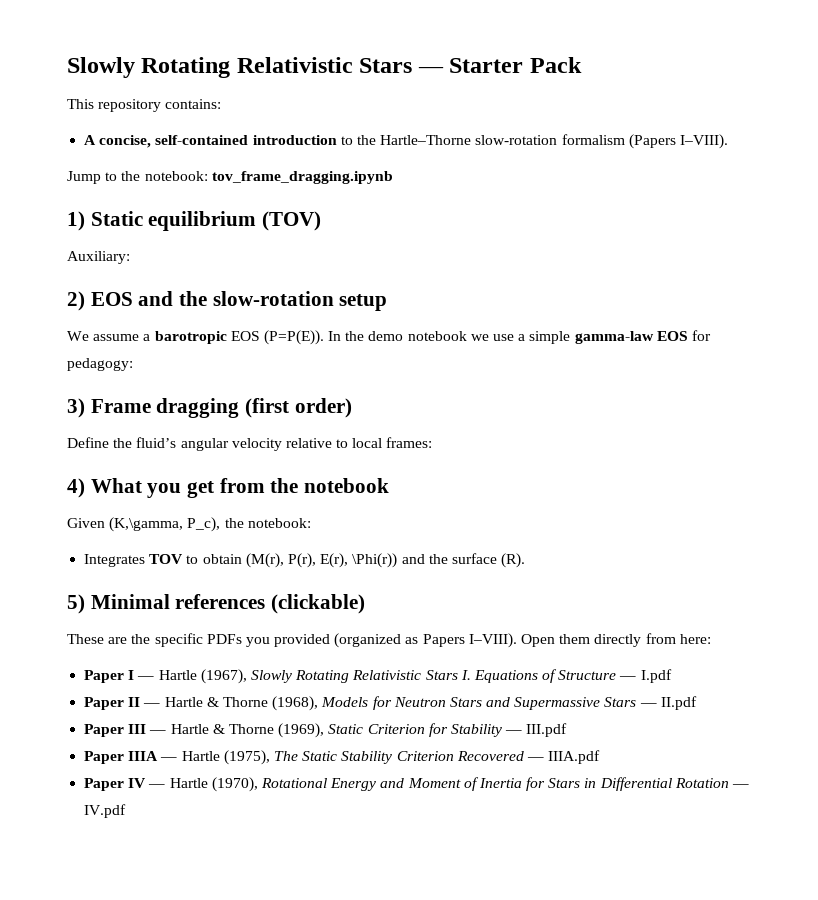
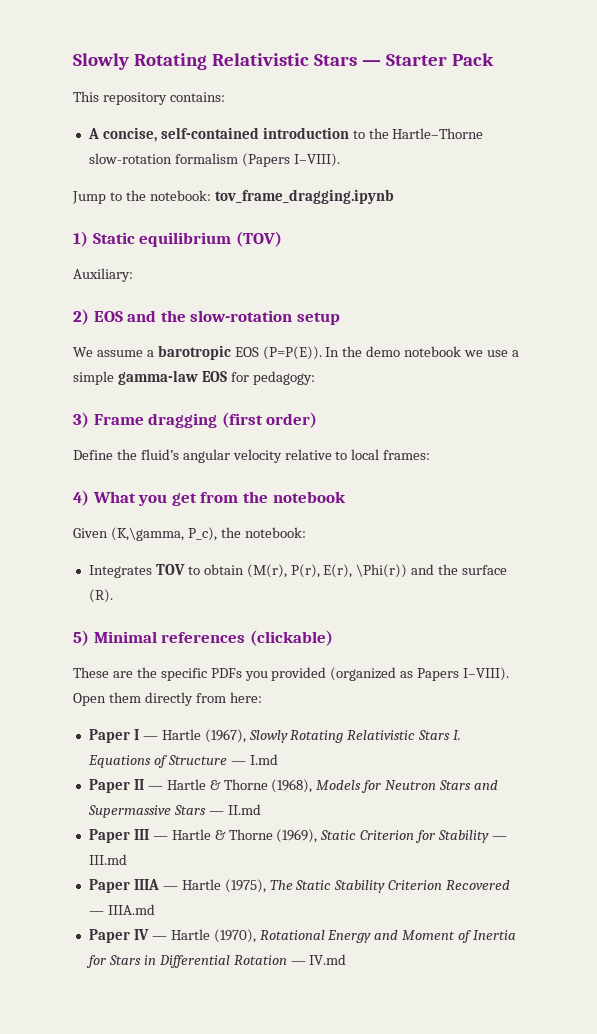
- Paper I — Hartle (1967), Slowly Rotating Relativistic Stars I. Equations of Structure — I.pdf
+ Paper I — Hartle (1967), Slowly Rotating Relativistic Stars I. Equations of Structure — I.md
- Paper II — Hartle & Thorne (1968), Models for Neutron Stars and Supermassive Stars — II.pdf
+ Paper II — Hartle & Thorne (1968), Models for Neutron Stars and Supermassive Stars — II.md
- Paper III — Hartle & Thorne (1969), Static Criterion for Stability — III.pdf
+ Paper III — Hartle & Thorne (1969), Static Criterion for Stability — III.md
- Paper IIIA — Hartle (1975), The Static Stability Criterion Recovered — IIIA.pdf
+ Paper IIIA — Hartle (1975), The Static Stability Criterion Recovered — IIIA.md
- Paper IV — Hartle (1970), Rotational Energy and Moment of Inertia for Stars in Differential Rotation — IV.pdf
+ Paper IV — Hartle (1970), Rotational Energy and Moment of Inertia for Stars in Differential Rotation — IV.md

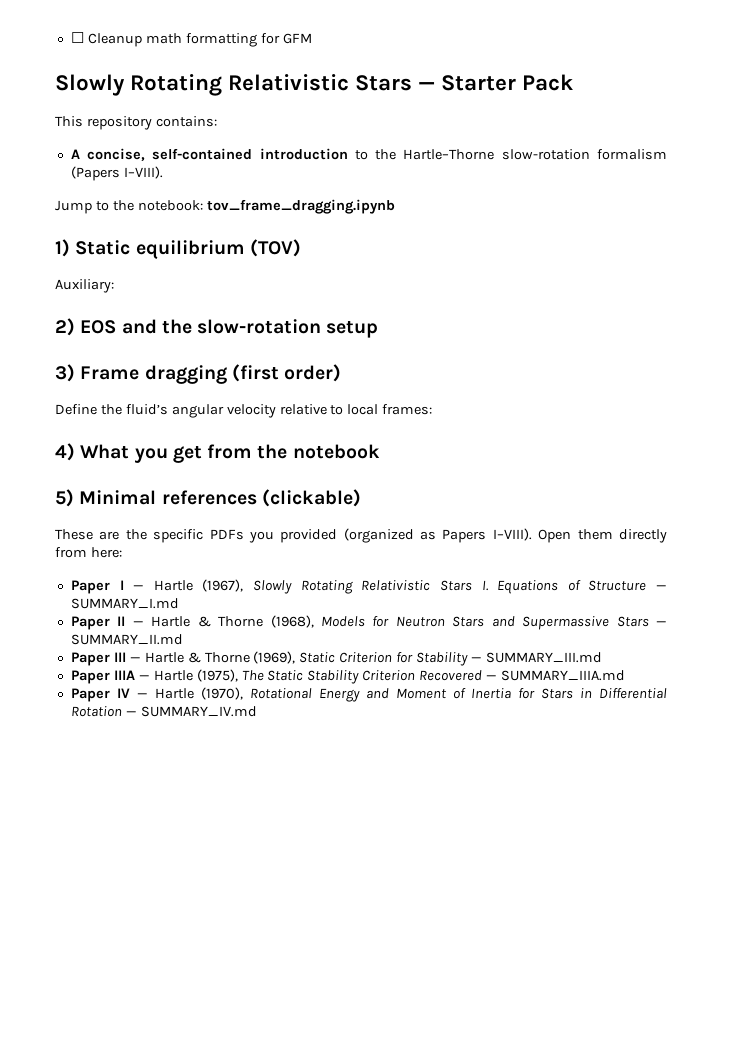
+ ☐ Cleanup math formatting for GFM
- We assume a barotropic EOS (P=P(E)). In the demo notebook we use a simple gamma-law EOS for pedagogy:
- Given (K,\gamma, P_c), the notebook:
- Integrates TOV to obtain (M(r), P(r), E(r), \Phi(r)) and the surface (R).
- Paper I — Hartle (1967), Slowly Rotating Relativistic Stars I. Equations of Structure — I.md
+ Paper I — Hartle (1967), Slowly Rotating Relativistic Stars I. Equations of Structure — SUMMARY_I.md
- Paper II — Hartle & Thorne (1968), Models for Neutron Stars and Supermassive Stars — II.md
+ Paper II — Hartle & Thorne (1968), Models for Neutron Stars and Supermassive Stars — SUMMARY_II.md
- Paper III — Hartle & Thorne (1969), Static Criterion for Stability — III.md
+ Paper III — Hartle & Thorne (1969), Static Criterion for Stability — SUMMARY_III.md
- Paper IIIA — Hartle (1975), The Static Stability Criterion Recovered — IIIA.md
+ Paper IIIA — Hartle (1975), The Static Stability Criterion Recovered — SUMMARY_IIIA.md
- Paper IV — Hartle (1970), Rotational Energy and Moment of Inertia for Stars in Differential Rotation — IV.md
+ Paper IV — Hartle (1970), Rotational Energy and Moment of Inertia for Stars in Differential Rotation — SUMMARY_IV.md

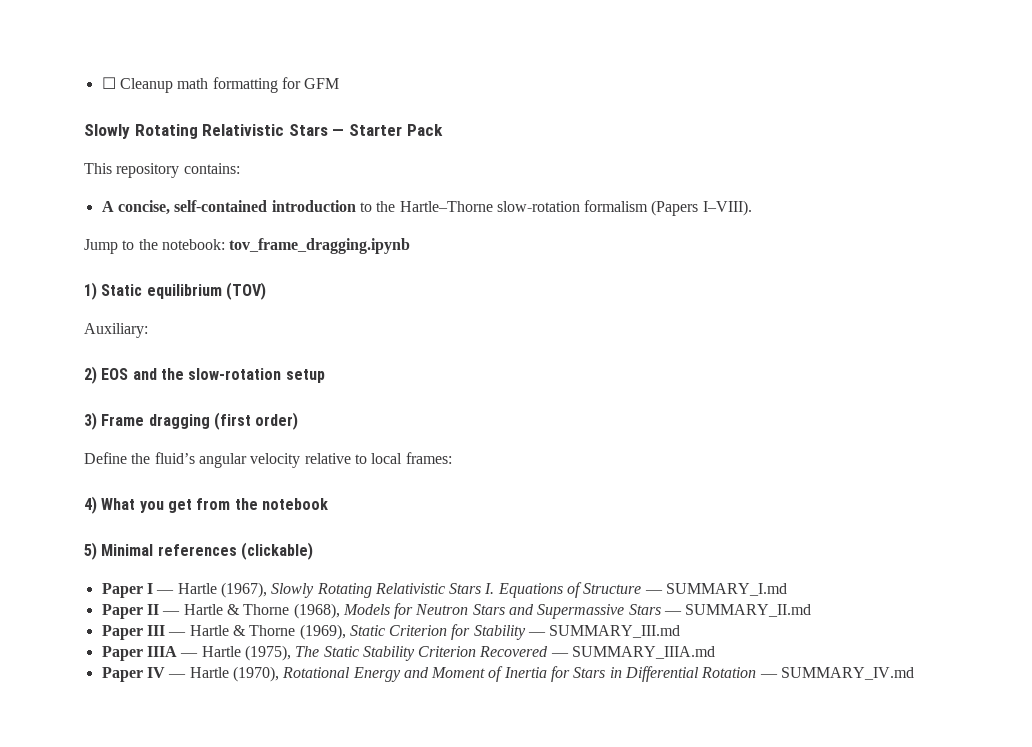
- These are the specific PDFs you provided (organized as Papers I–VIII). Open them directly from here:

